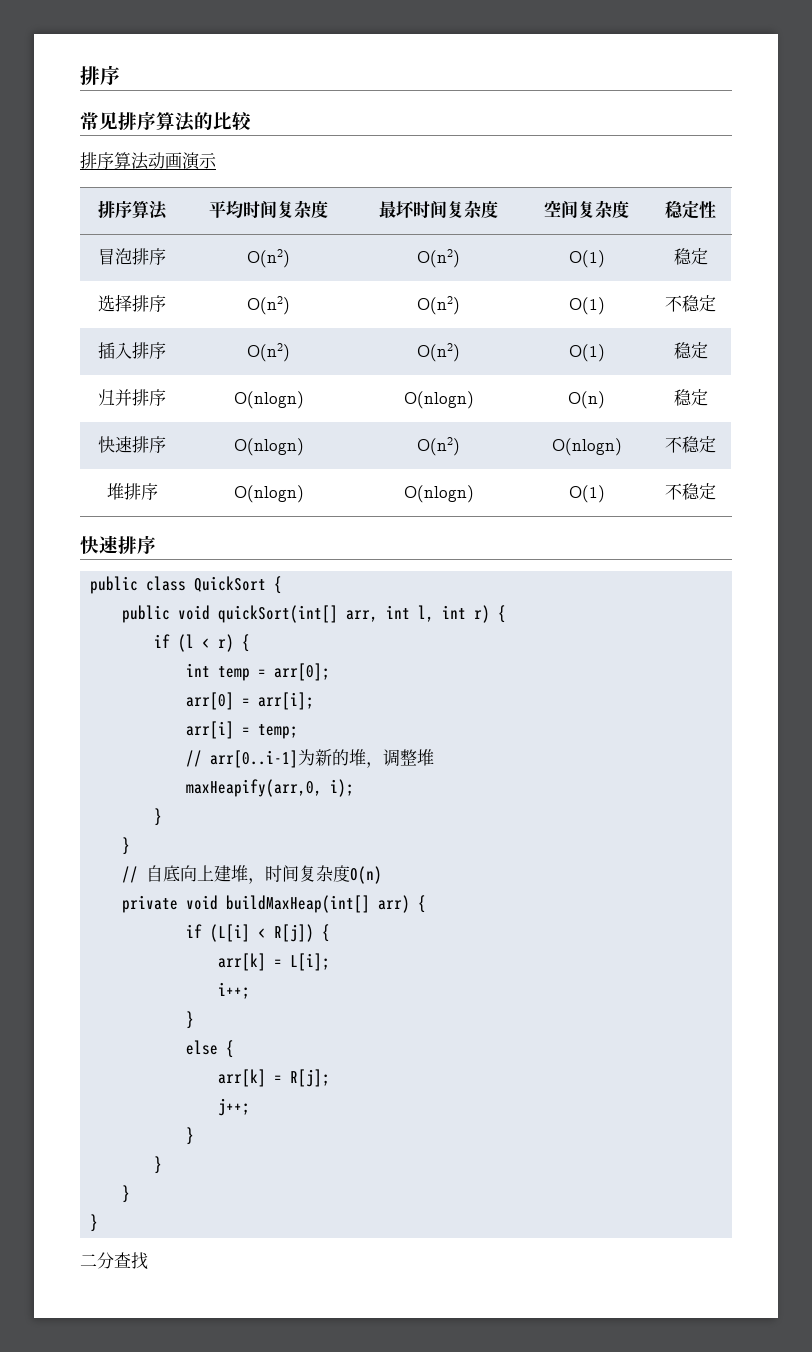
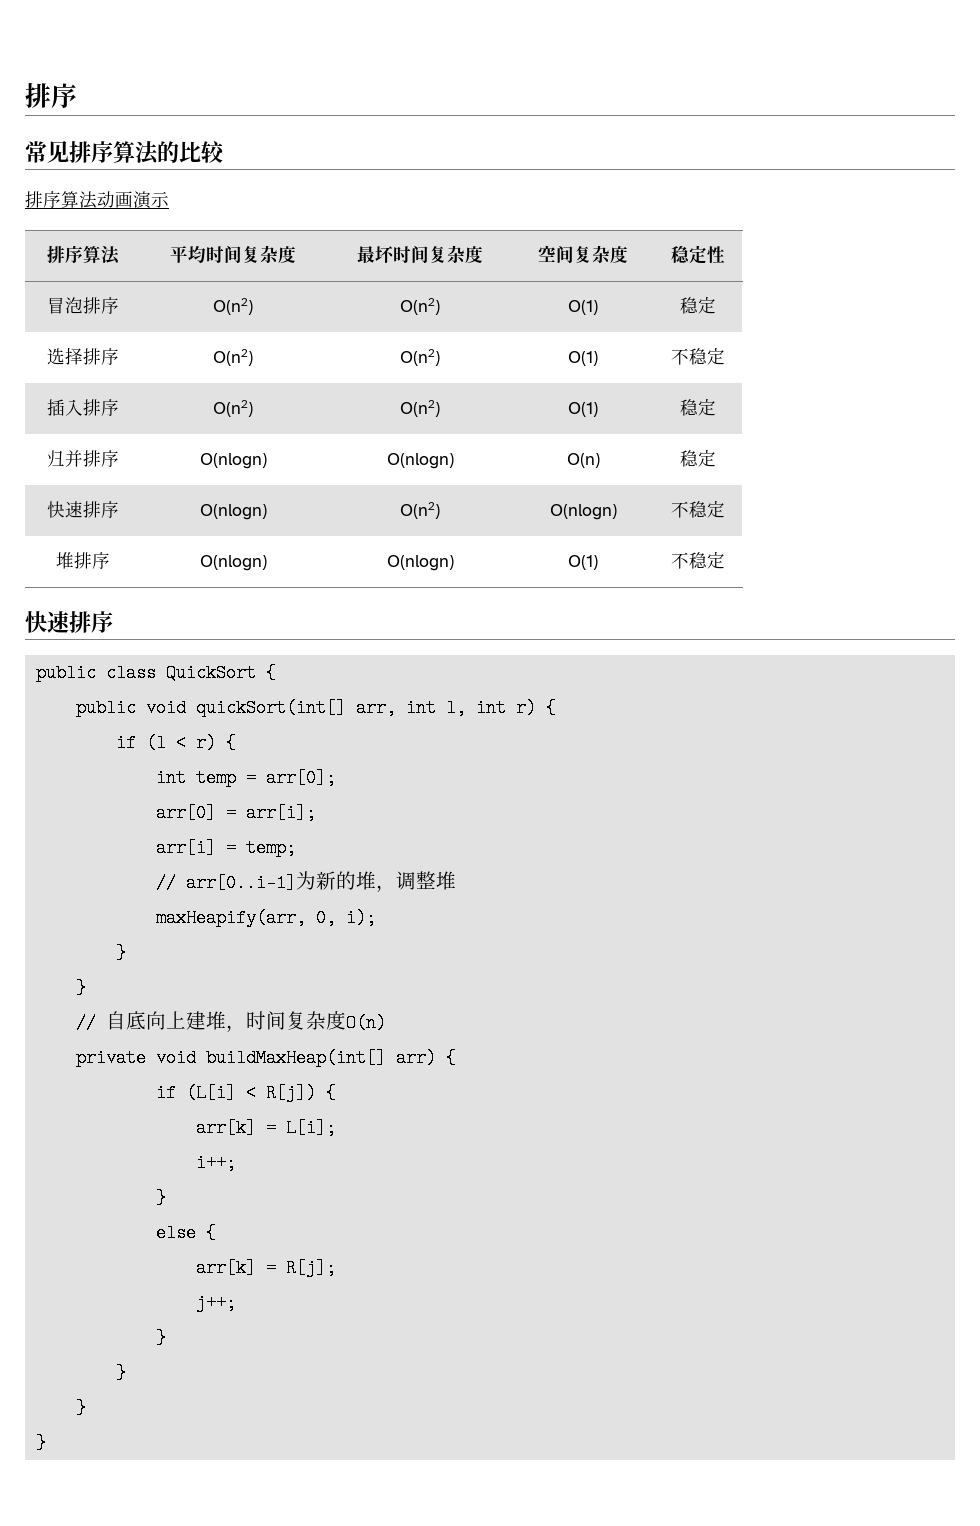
- maxHeapify(arr,0, i);
+ maxHeapify(arr, 0, i);
- 二分查找

